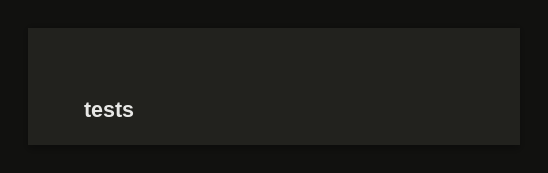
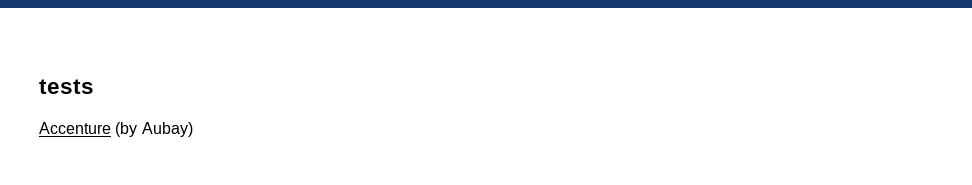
+ Accenture (by Aubay)

